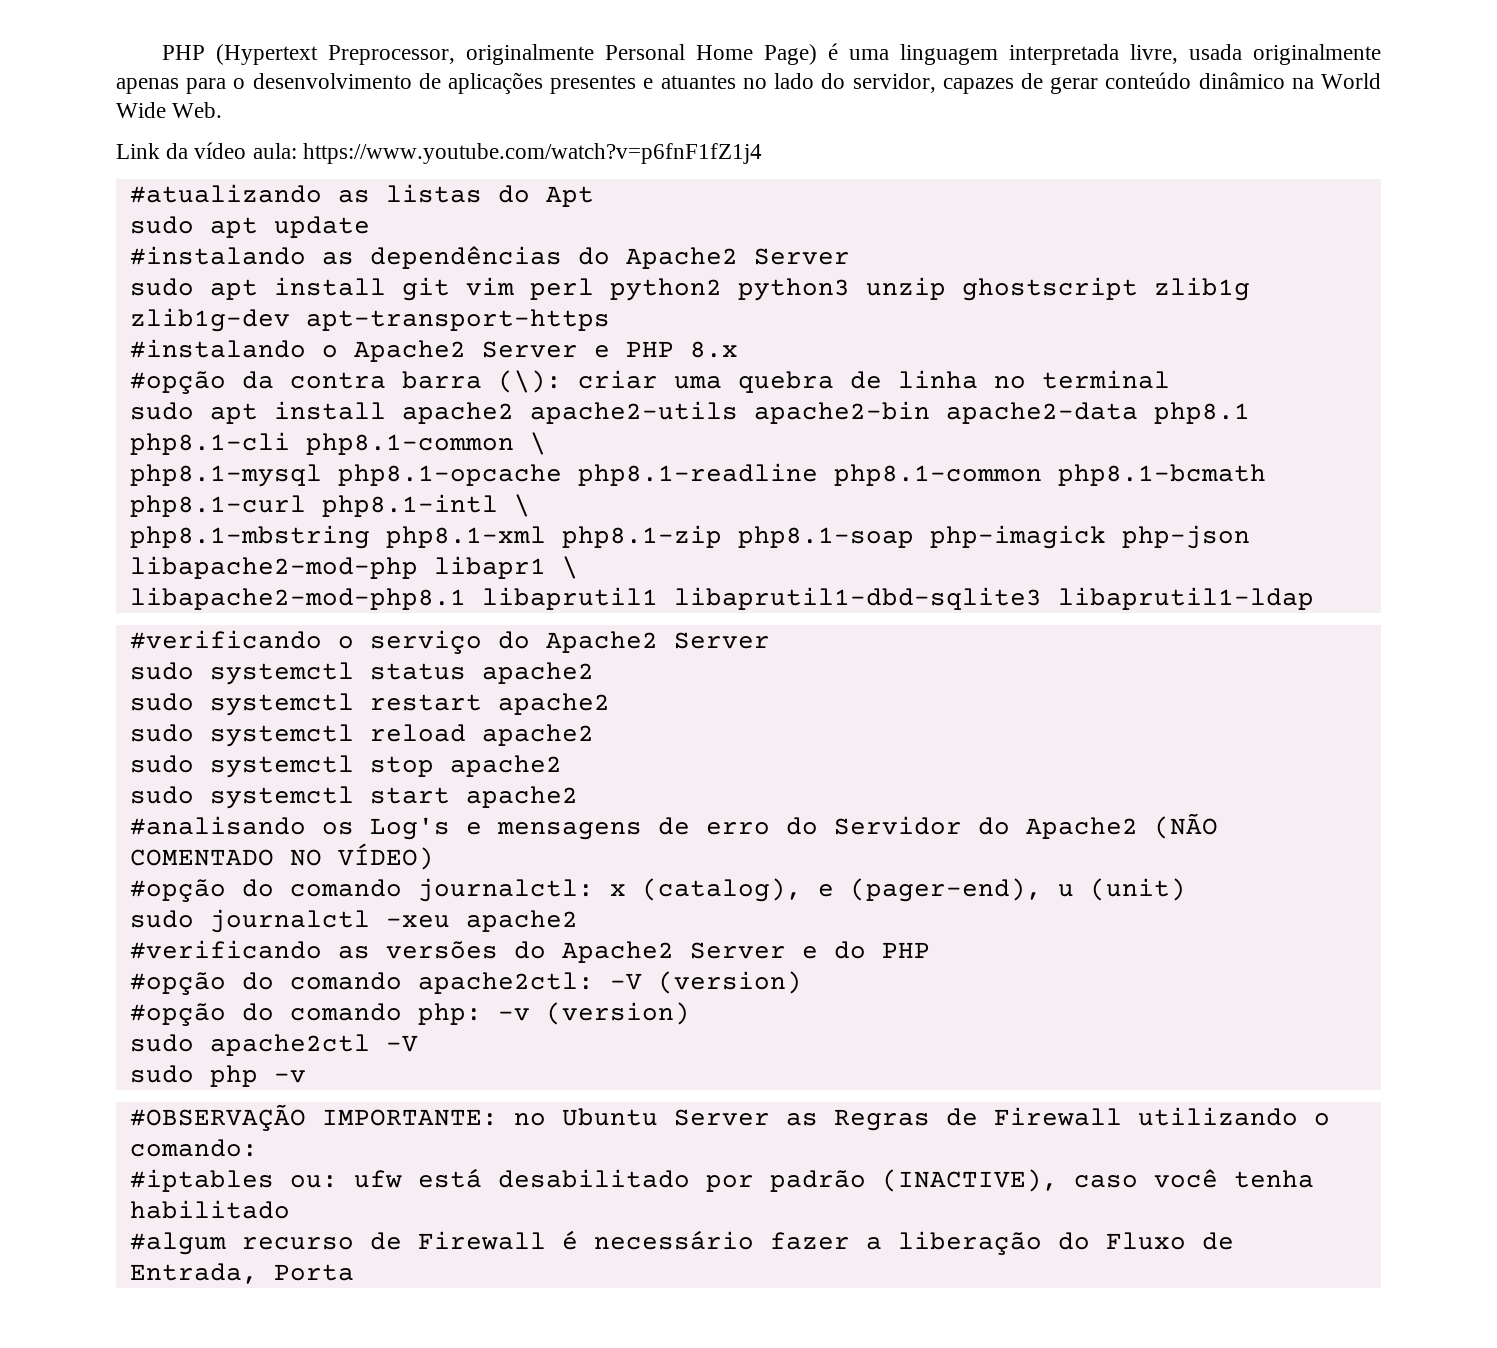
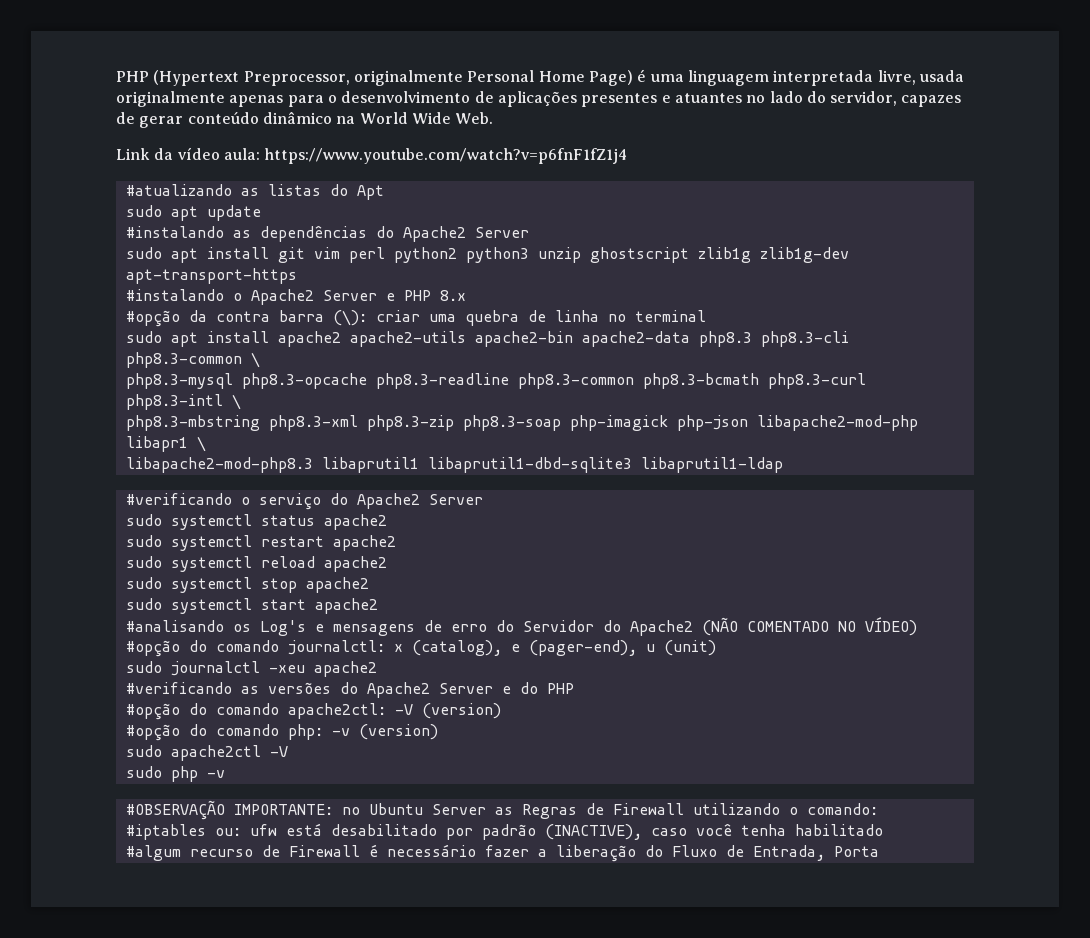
- sudo apt install apache2 apache2-utils apache2-bin apache2-data php8.1 php8.1-cli php8.1-common \
- php8.1-mysql php8.1-opcache php8.1-readline php8.1-common php8.1-bcmath php8.1-curl php8.1-intl \
- php8.1-mbstring php8.1-xml php8.1-zip php8.1-soap php-imagick php-json libapache2-mod-php libapr1 \
+ sudo apt install apache2 apache2-utils apache2-bin apache2-data php8.3 php8.3-cli php8.3-common \
+ php8.3-mysql php8.3-opcache php8.3-readline php8.3-common php8.3-bcmath php8.3-curl php8.3-intl \
+ php8.3-mbstring php8.3-xml php8.3-zip php8.3-soap php-imagick php-json libapache2-mod-php libapr1 \
- libapache2-mod-php8.1 libaprutil1 libaprutil1-dbd-sqlite3 libaprutil1-ldap
+ libapache2-mod-php8.3 libaprutil1 libaprutil1-dbd-sqlite3 libaprutil1-ldap

